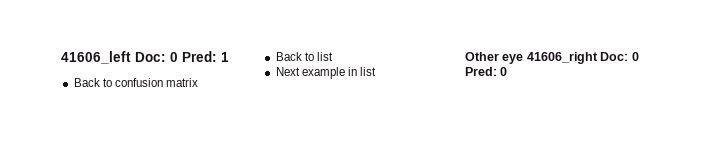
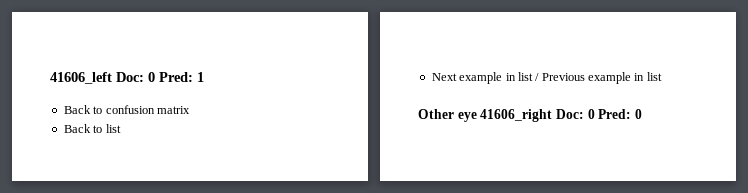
- Next example in list
+ Next example in list / Previous example in list

